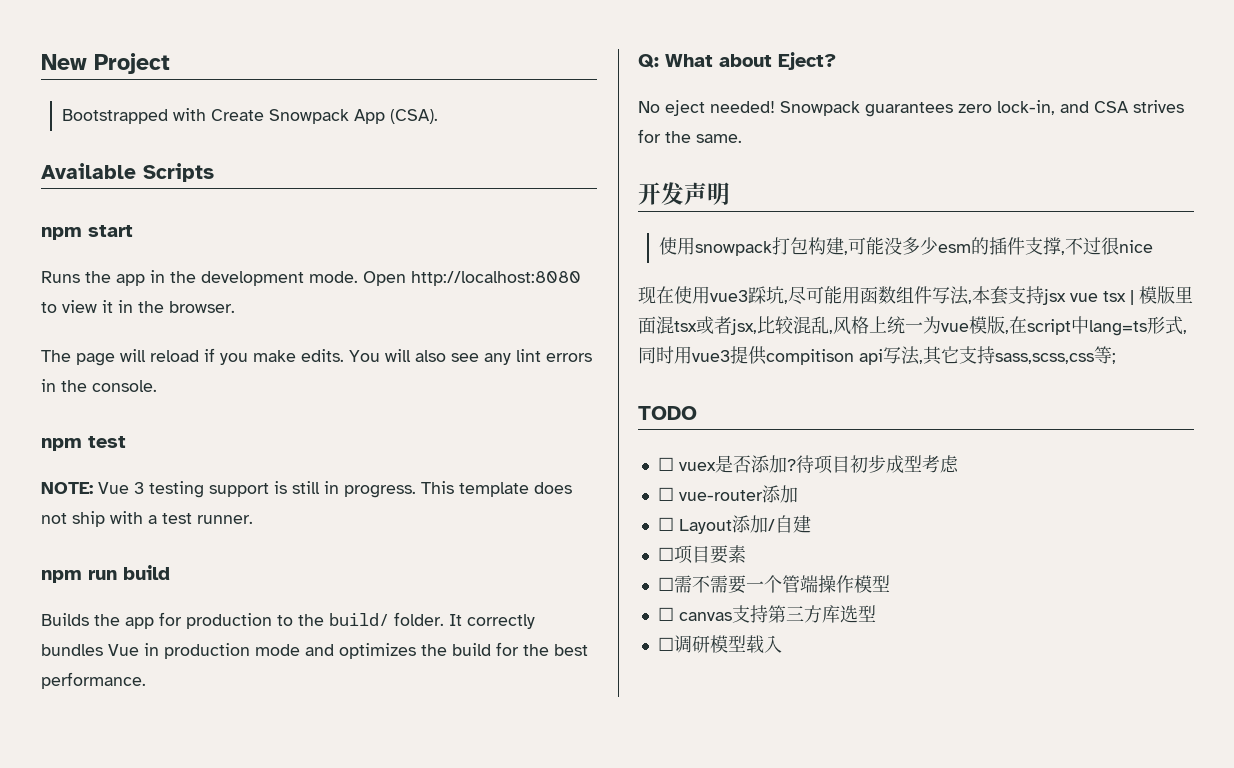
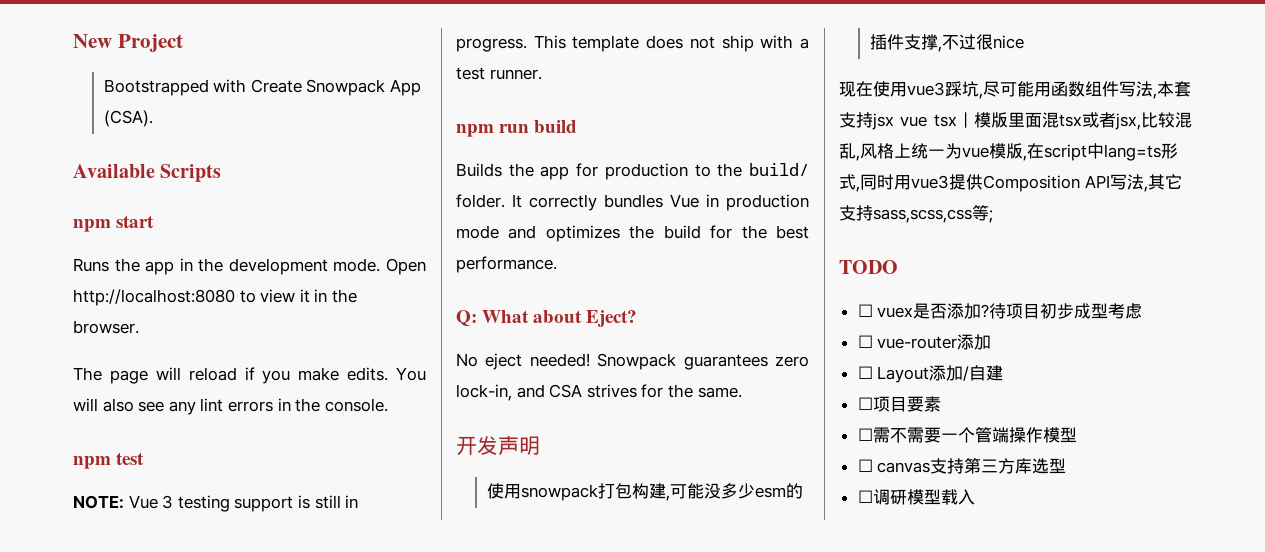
- 现在使用vue3踩坑,尽可能用函数组件写法,本套支持jsx vue tsx | 模版里面混tsx或者jsx,比较混乱,风格上统一为vue模版,在script中lang=ts形式,同时用vue3提供compitison api写法,其它支持sass,scss,css等;
+ 现在使用vue3踩坑,尽可能用函数组件写法,本套支持jsx vue tsx | 模版里面混tsx或者jsx,比较混乱,风格上统一为vue模版,在script中lang=ts形式,同时用vue3提供Composition API写法,其它支持sass,scss,css等;

